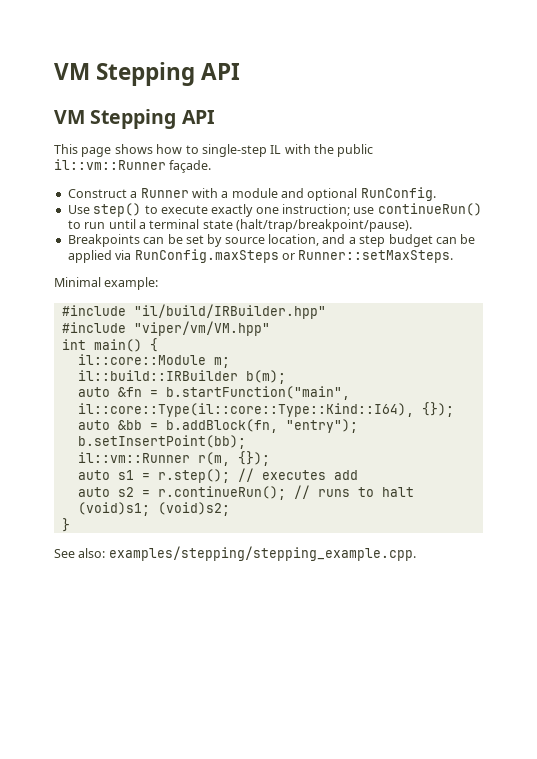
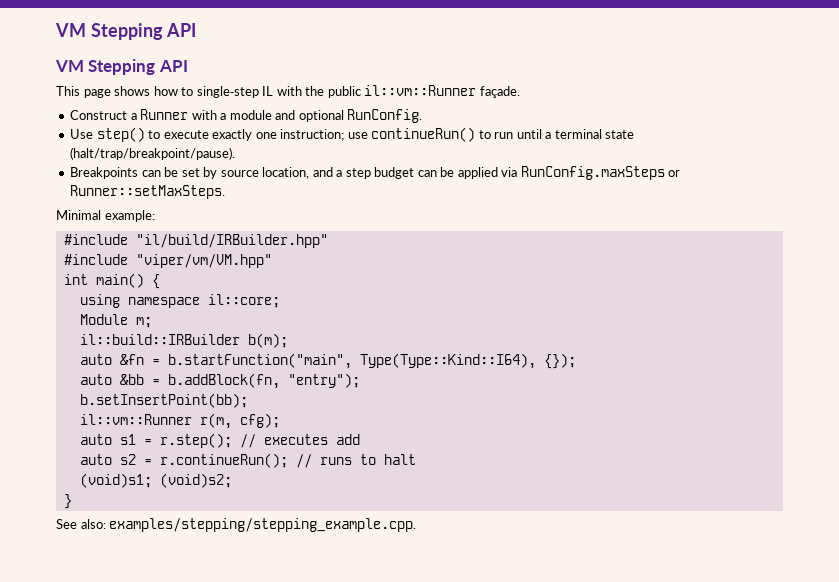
- il::core::Module m;
+ using namespace il::core;
+ Module m;
- auto &fn = b.startFunction("main", il::core::Type(il::core::Type::Kind::I64), {});
+ auto &fn = b.startFunction("main", Type(Type::Kind::I64), {});
- il::vm::Runner r(m, {});
+ il::vm::Runner r(m, cfg);

